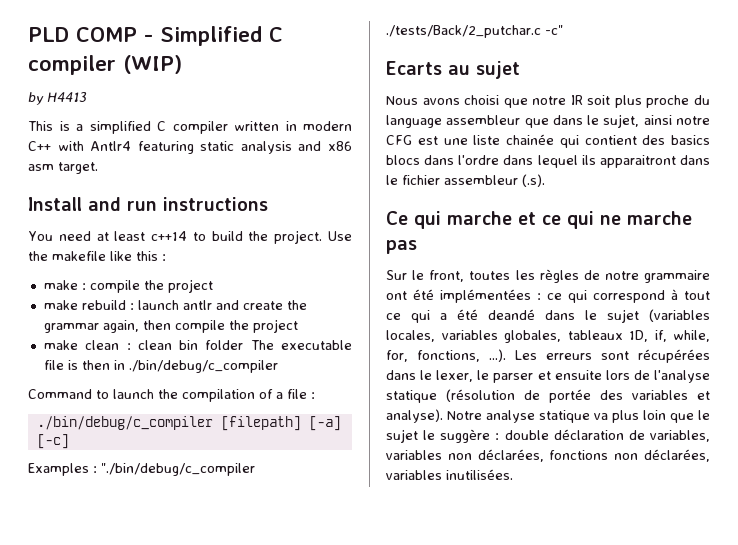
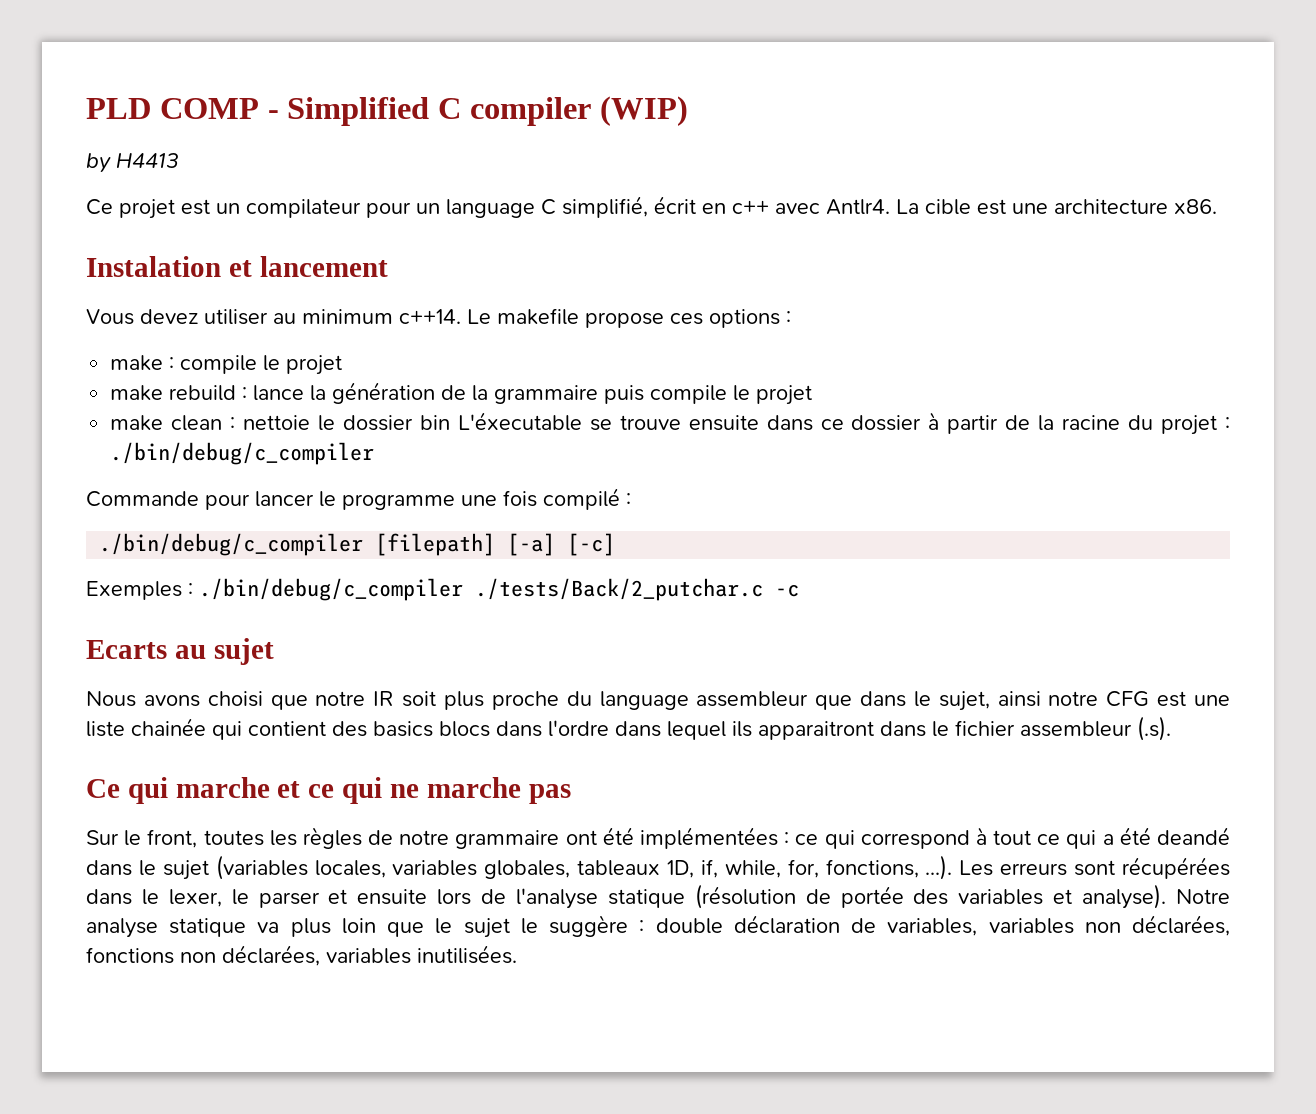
- This is a simplified C compiler written in modern C++ with Antlr4 featuring static analysis and x86 asm target.
- Install and run instructions
- You need at least c++14 to build the project. Use the makefile like this :
+ Ce projet est un compilateur pour un language C simplifié, écrit en c++ avec Antlr4. La cible est une architecture x86.
+ Instalation et lancement
+ Vous devez utiliser au minimum c++14. Le makefile propose ces options :
- make : compile the project
+ make : compile le projet
- make rebuild : launch antlr and create the grammar again, then compile the project
- make clean : clean bin folder The executable file is then in ./bin/debug/c_compiler
- Command to launch the compilation of a file :
+ make rebuild : lance la génération de la grammaire puis compile le projet
+ make clean : nettoie le dossier bin L'éxecutable se trouve ensuite dans ce dossier à partir de la racine du projet : ./bin/debug/c_compiler
+ Commande pour lancer le programme une fois compilé :
- Examples : "./bin/debug/c_compiler ./tests/Back/2_putchar.c -c"
+ Exemples : ./bin/debug/c_compiler ./tests/Back/2_putchar.c -c

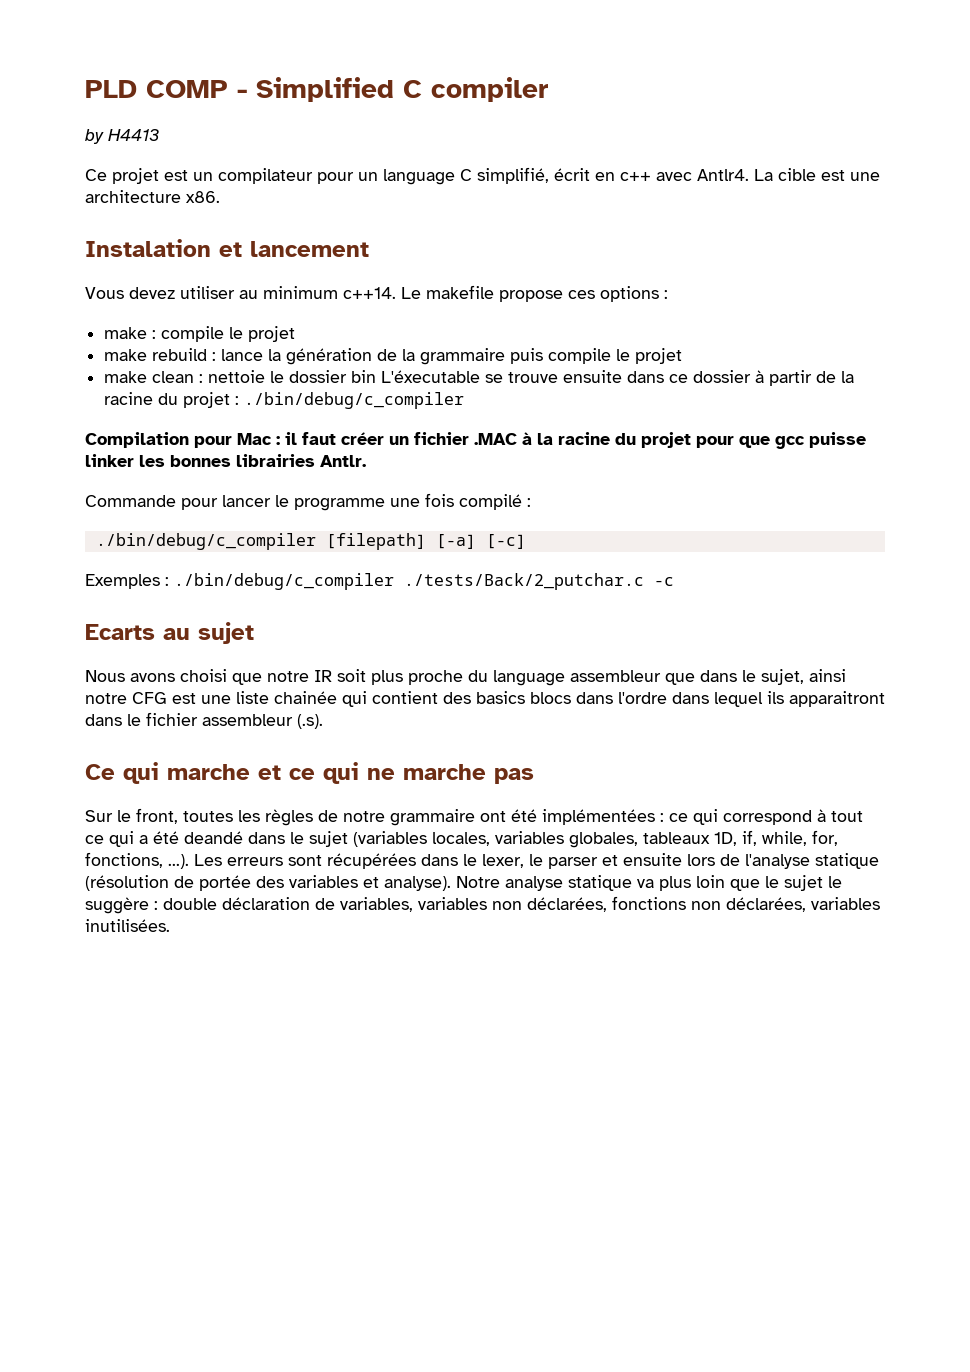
- PLD COMP - Simplified C compiler (WIP)
+ PLD COMP - Simplified C compiler
+ Compilation pour Mac : il faut créer un fichier .MAC à la racine du projet pour que gcc puisse linker les bonnes librairies Antlr.

